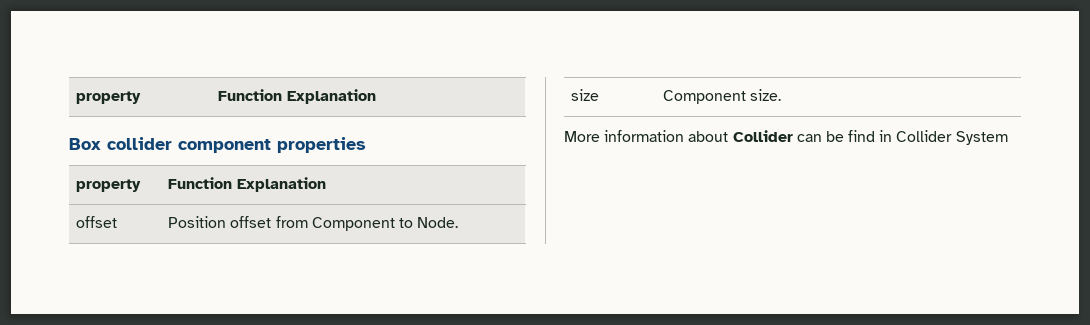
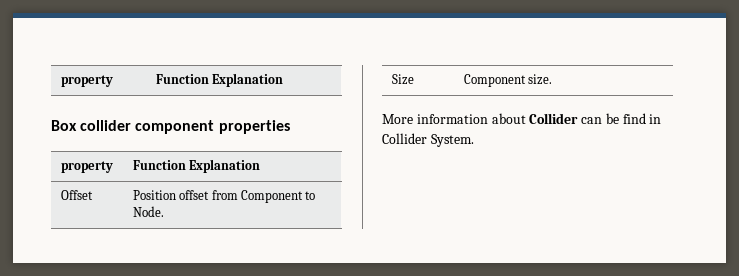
- offset | Position offset from Component to Node.
+ Offset | Position offset from Component to Node.
- size | Component size.
+ Size | Component size.
- More information about Collider can be find in Collider System
+ More information about Collider can be find in Collider System.

